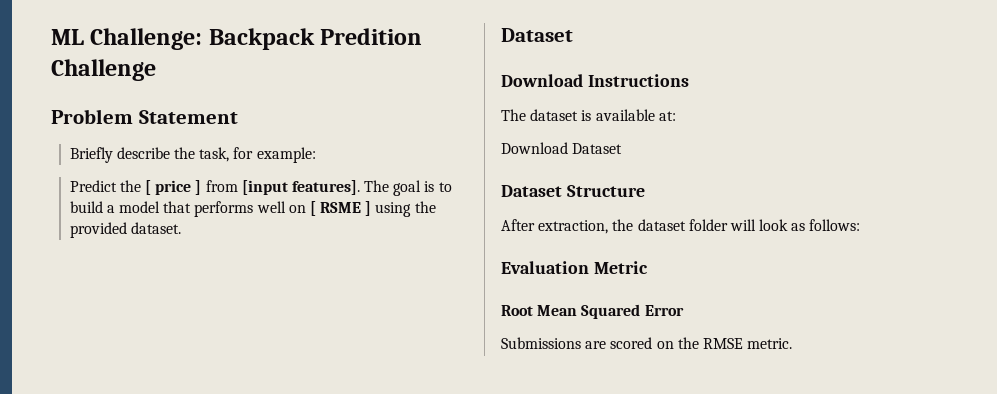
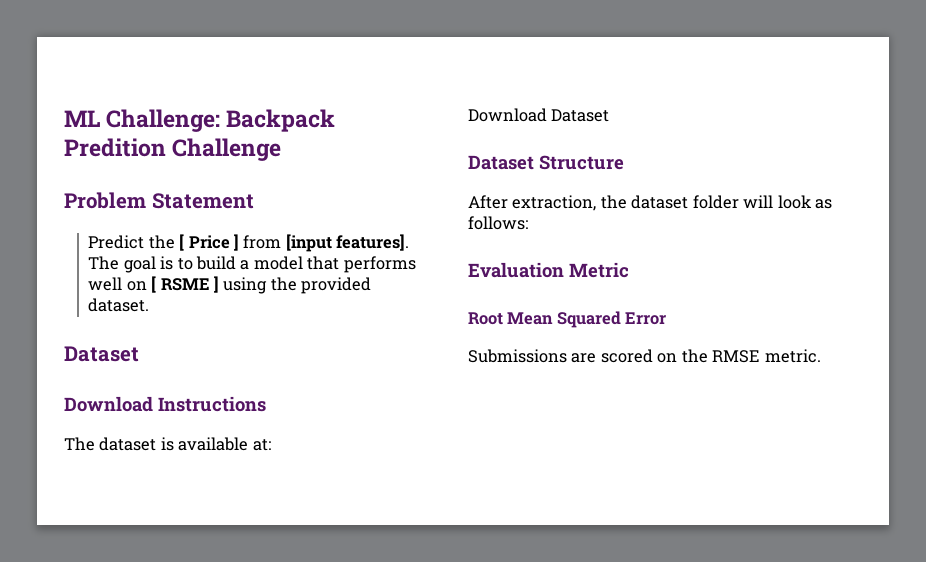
- Briefly describe the task, for example:
- Predict the [ price ] from [input features].
+ Predict the [ Price ] from [input features].

